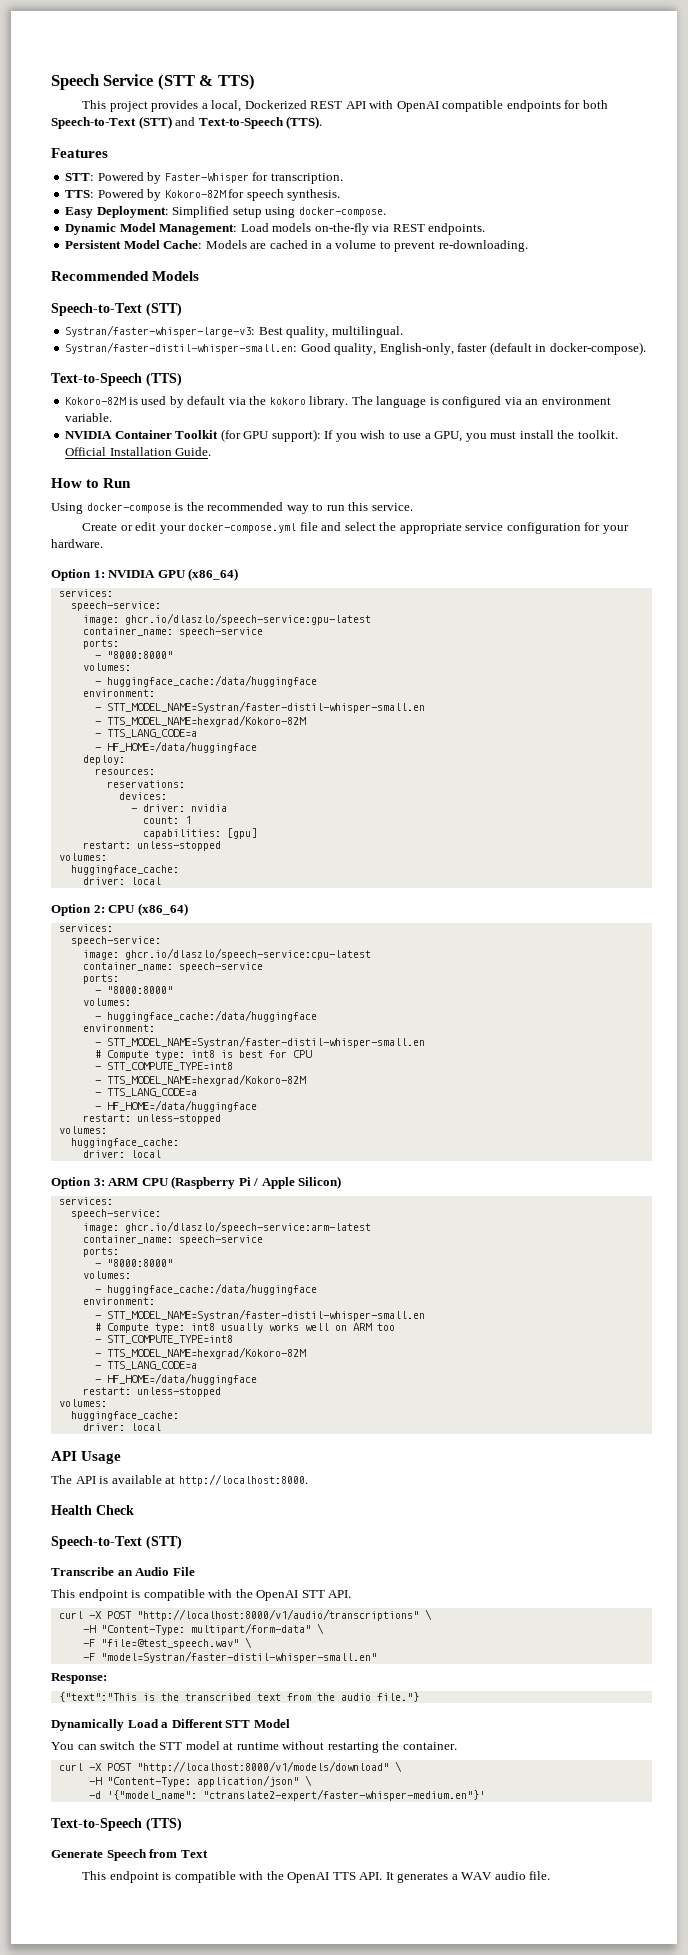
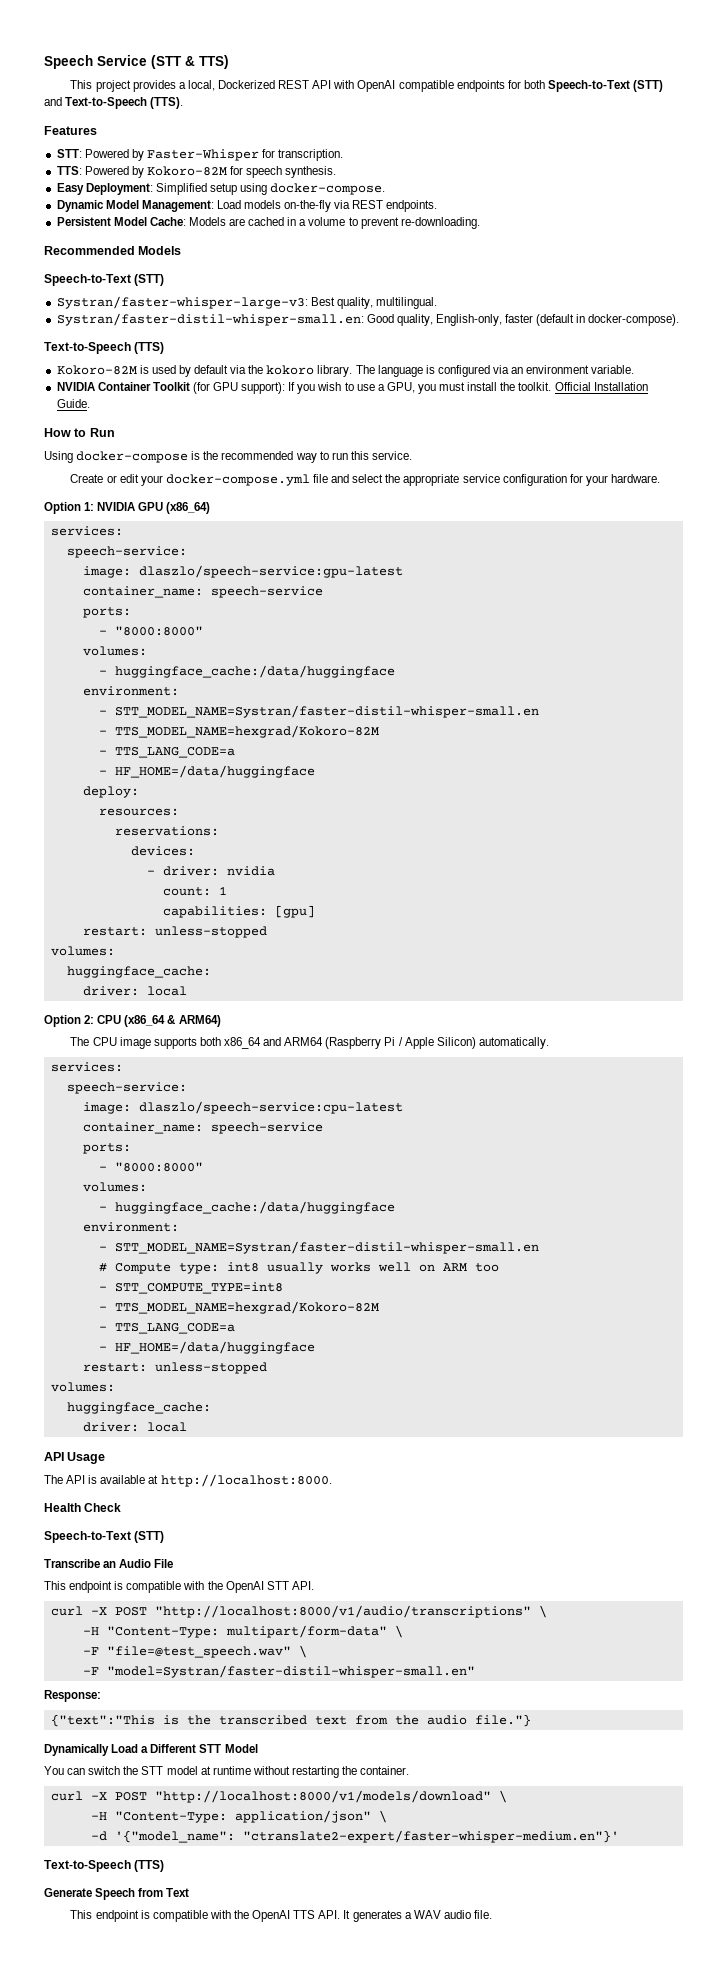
- image: ghcr.io/dlaszlo/speech-service:gpu-latest
+ image: dlaszlo/speech-service:gpu-latest
- Option 2: CPU (x86_64)
+ Option 2: CPU (x86_64 & ARM64)
+ The CPU image supports both x86_64 and ARM64 (Raspberry Pi / Apple Silicon) automatically.
  services:
  speech-service:
- image: ghcr.io/dlaszlo/speech-service:cpu-latest
- container_name: speech-service
- ports:
- - "8000:8000"
- volumes:
- - huggingface_cache:/data/huggingface
- environment:
- - STT_MODEL_NAME=Systran/faster-distil-whisper-small.en
- # Compute type: int8 is best for CPU
- - STT_COMPUTE_TYPE=int8
- - TTS_MODEL_NAME=hexgrad/Kokoro-82M
- - TTS_LANG_CODE=a
- - HF_HOME=/data/huggingface
- restart: unless-stopped
- volumes:
- huggingface_cache:
- driver: local
- Option 3: ARM CPU (Raspberry Pi / Apple Silicon)
- services:
- speech-service:
- image: ghcr.io/dlaszlo/speech-service:arm-latest
+ image: dlaszlo/speech-service:cpu-latest

